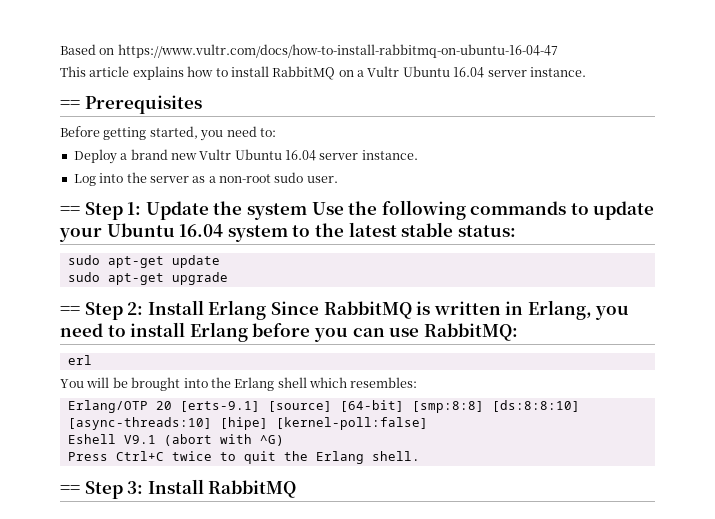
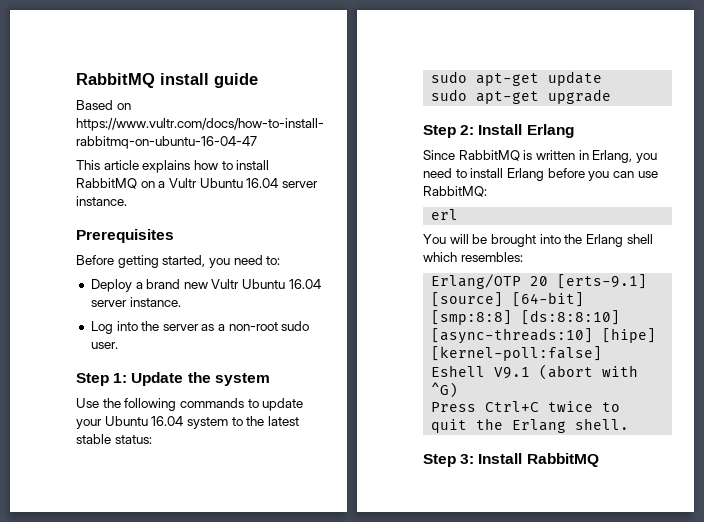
+ RabbitMQ install guide
- == Prerequisites
+ Prerequisites
- == Step 1: Update the system Use the following commands to update your Ubuntu 16.04 system to the latest stable status:
+ Step 1: Update the system
+ Use the following commands to update your Ubuntu 16.04 system to the latest stable status:
- == Step 2: Install Erlang Since RabbitMQ is written in Erlang, you need to install Erlang before you can use RabbitMQ:
+ Step 2: Install Erlang
+ Since RabbitMQ is written in Erlang, you need to install Erlang before you can use RabbitMQ:
- == Step 3: Install RabbitMQ
+ Step 3: Install RabbitMQ

